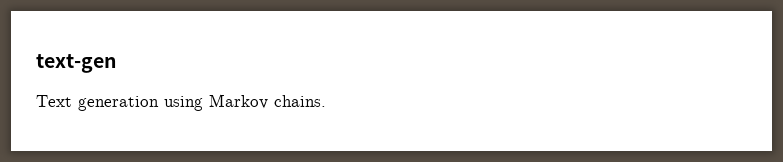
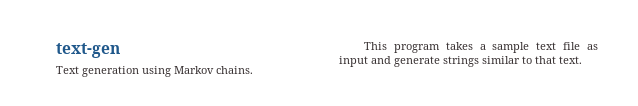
+ This program takes a sample text file as input and generate strings similar to that text.

